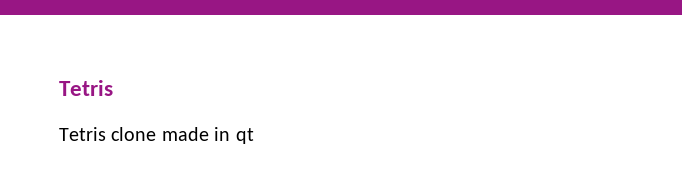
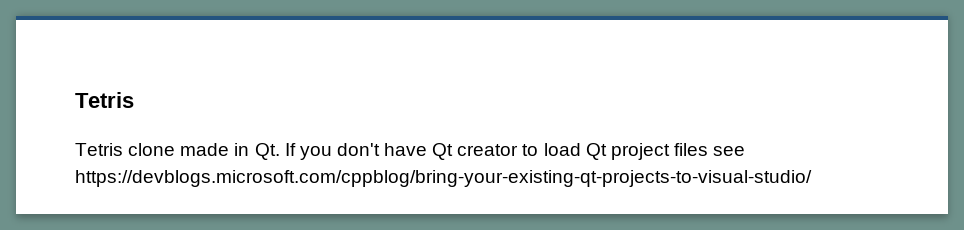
- Tetris clone made in qt
+ Tetris clone made in Qt. If you don't have Qt creator to load Qt project files see https://devblogs.microsoft.com/cppblog/bring-your-existing-qt-projects-to-visual-studio/

